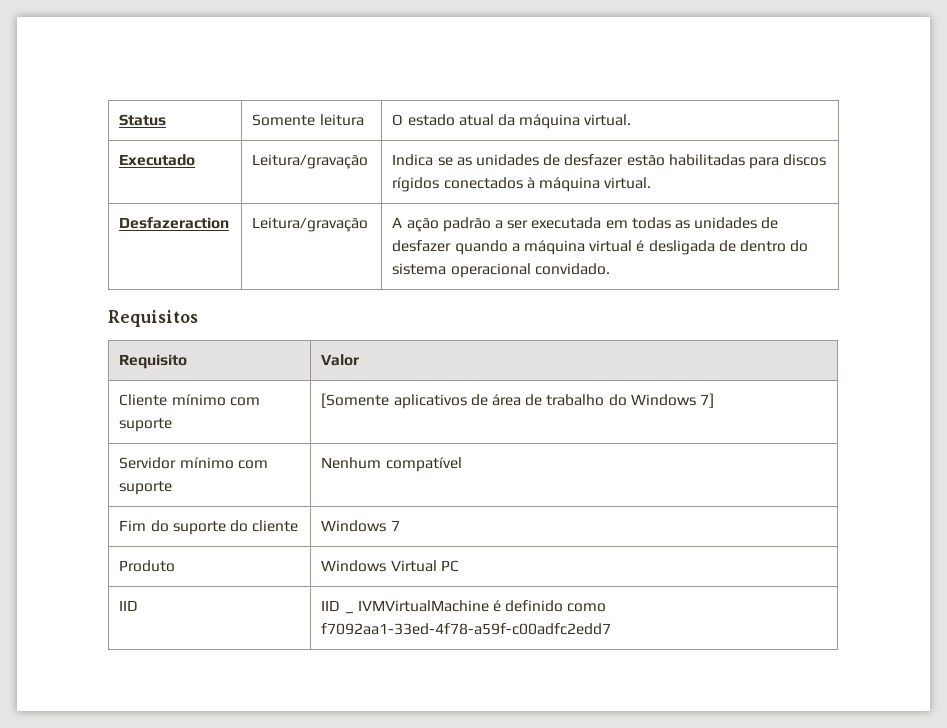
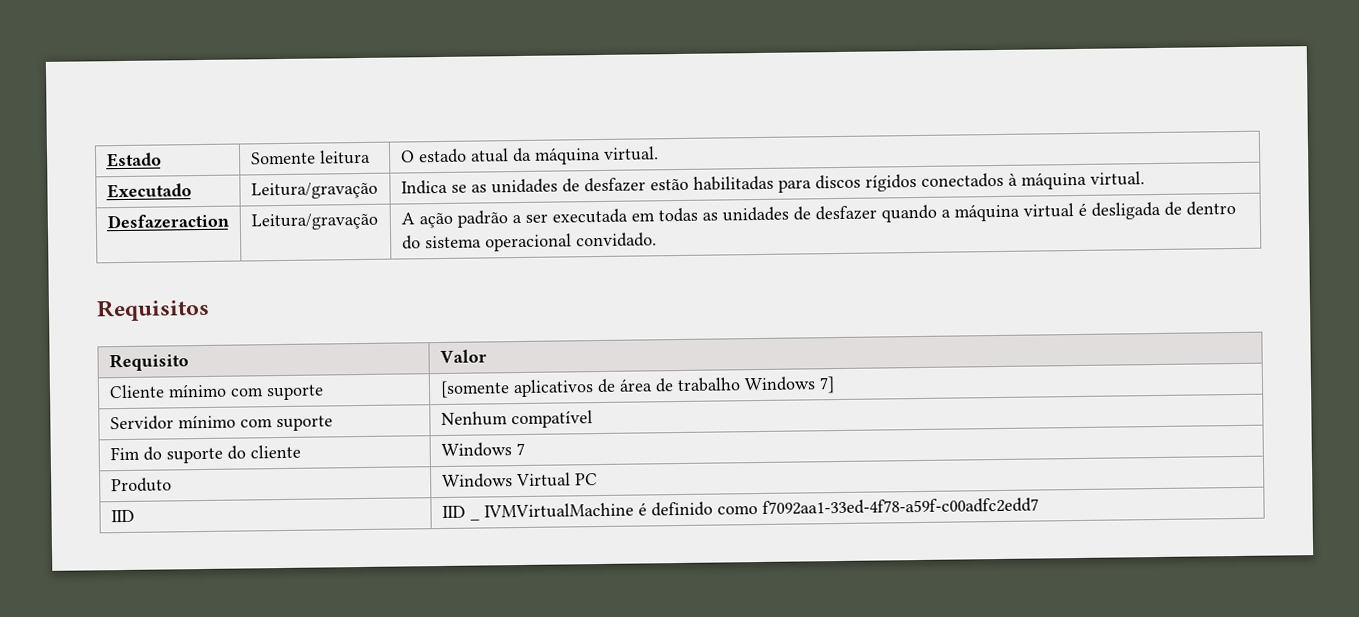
- Status | Somente leitura | O estado atual da máquina virtual.
+ Estado | Somente leitura | O estado atual da máquina virtual.
- Cliente mínimo com suporte | [Somente aplicativos de área de trabalho do Windows 7]
+ Cliente mínimo com suporte | [somente aplicativos de área de trabalho Windows 7]

